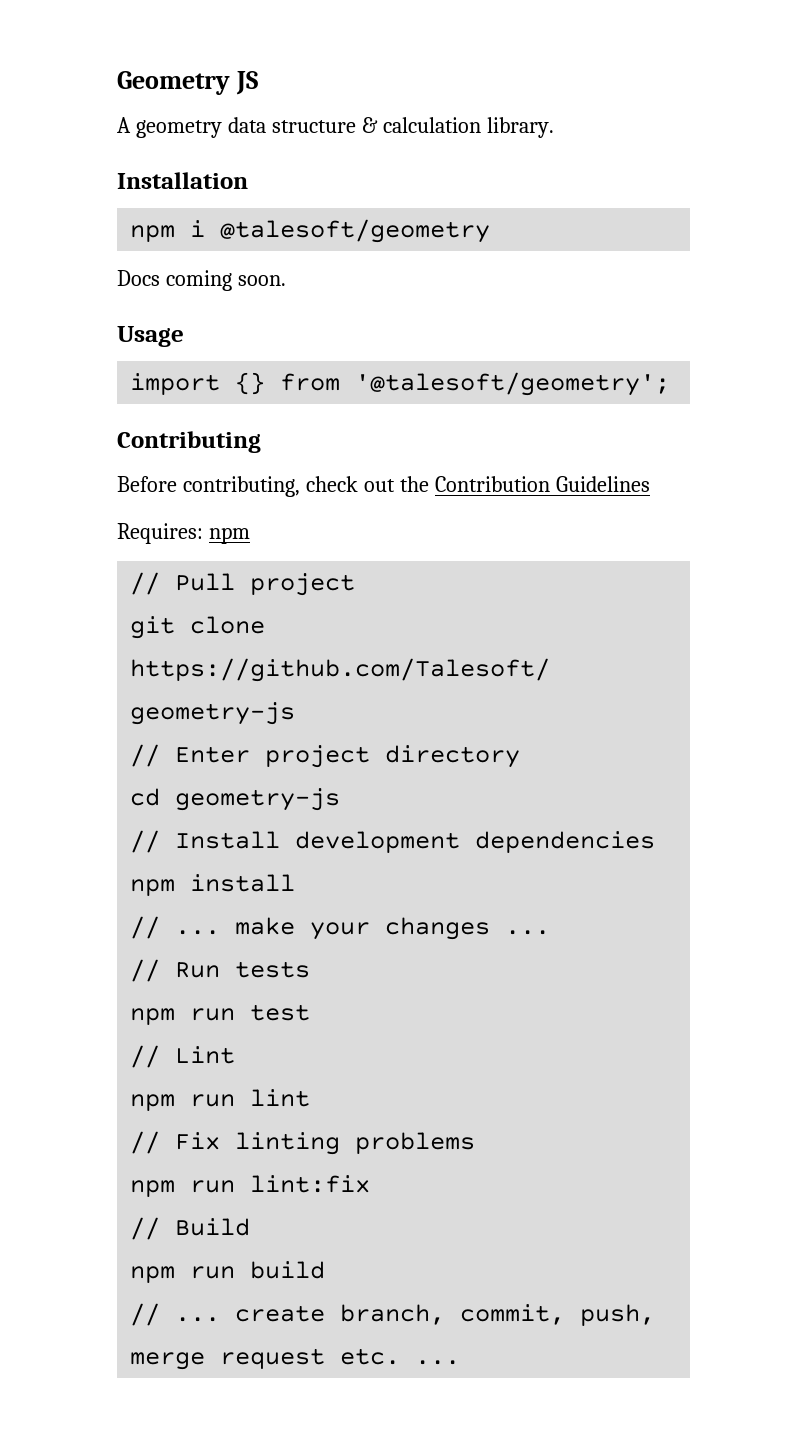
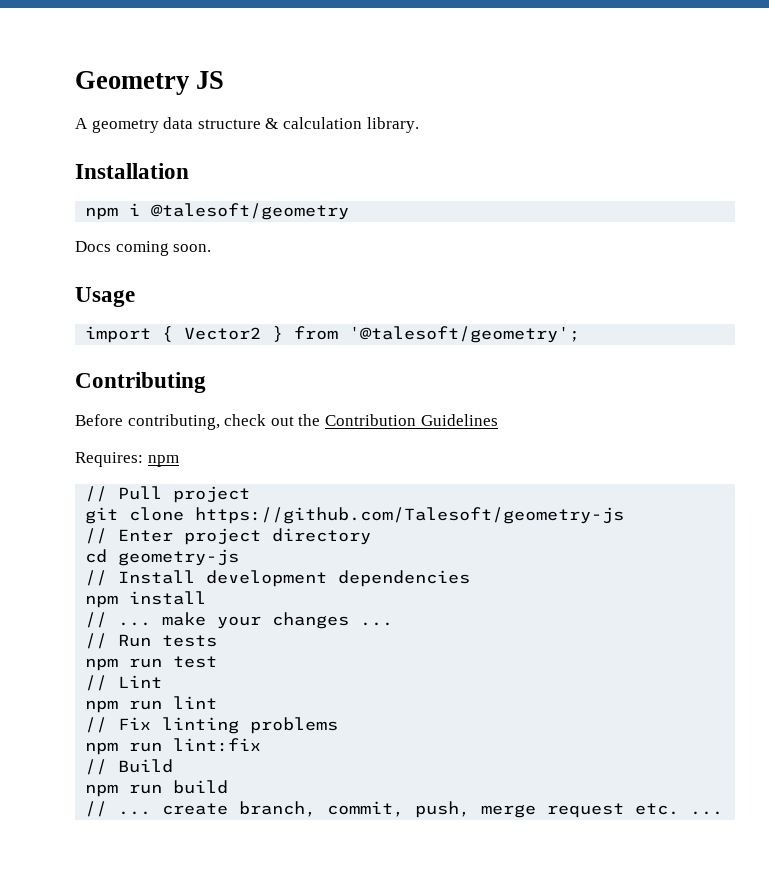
- import {} from '@talesoft/geometry';
+ import { Vector2 } from '@talesoft/geometry';

